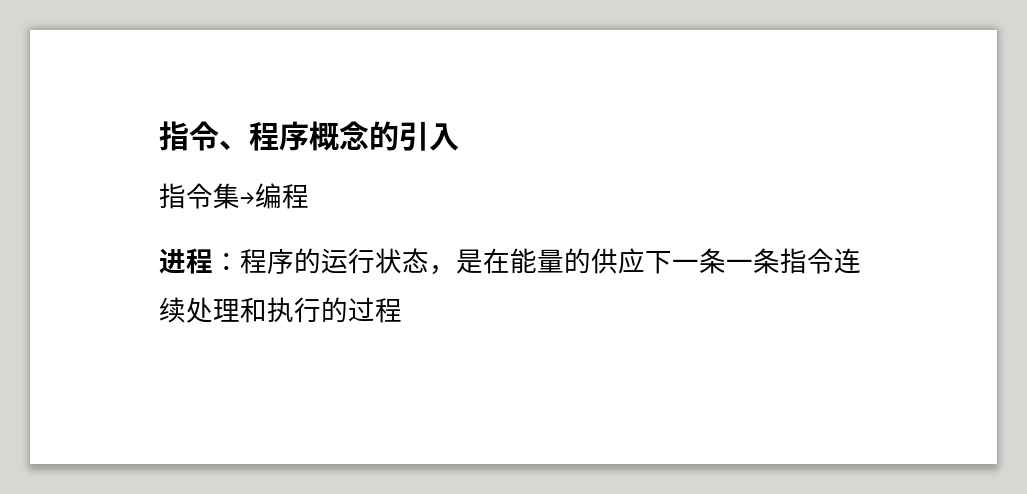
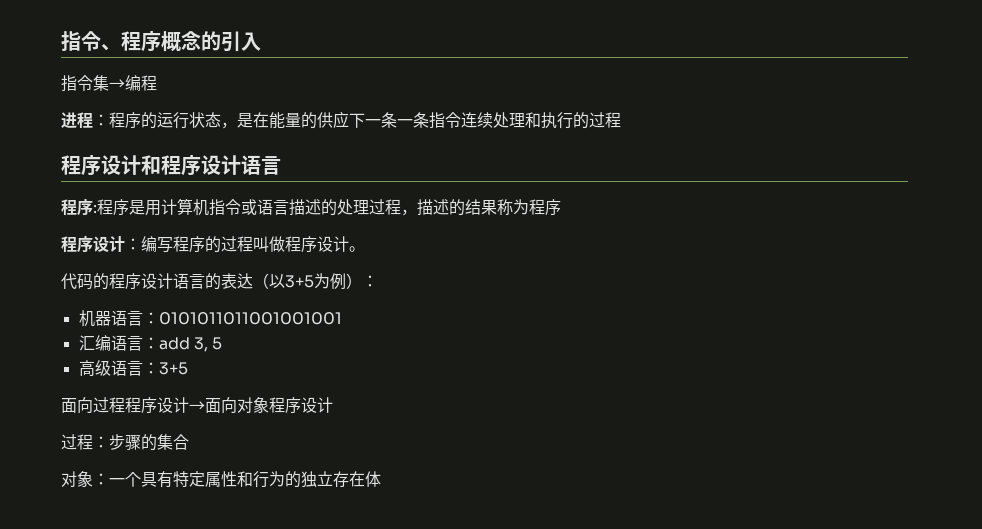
+ 程序设计和程序设计语言
+ 程序:程序是用计算机指令或语言描述的处理过程，描述的结果称为程序
+ 程序设计：编写程序的过程叫做程序设计。
+ 代码的程序设计语言的表达（以3+5为例）：
+ 机器语言：0101011011001001001
+ 汇编语言：add 3, 5
+ 高级语言：3+5
+ 面向过程程序设计→面向对象程序设计
+ 过程：步骤的集合
+ 对象：一个具有特定属性和行为的独立存在体

